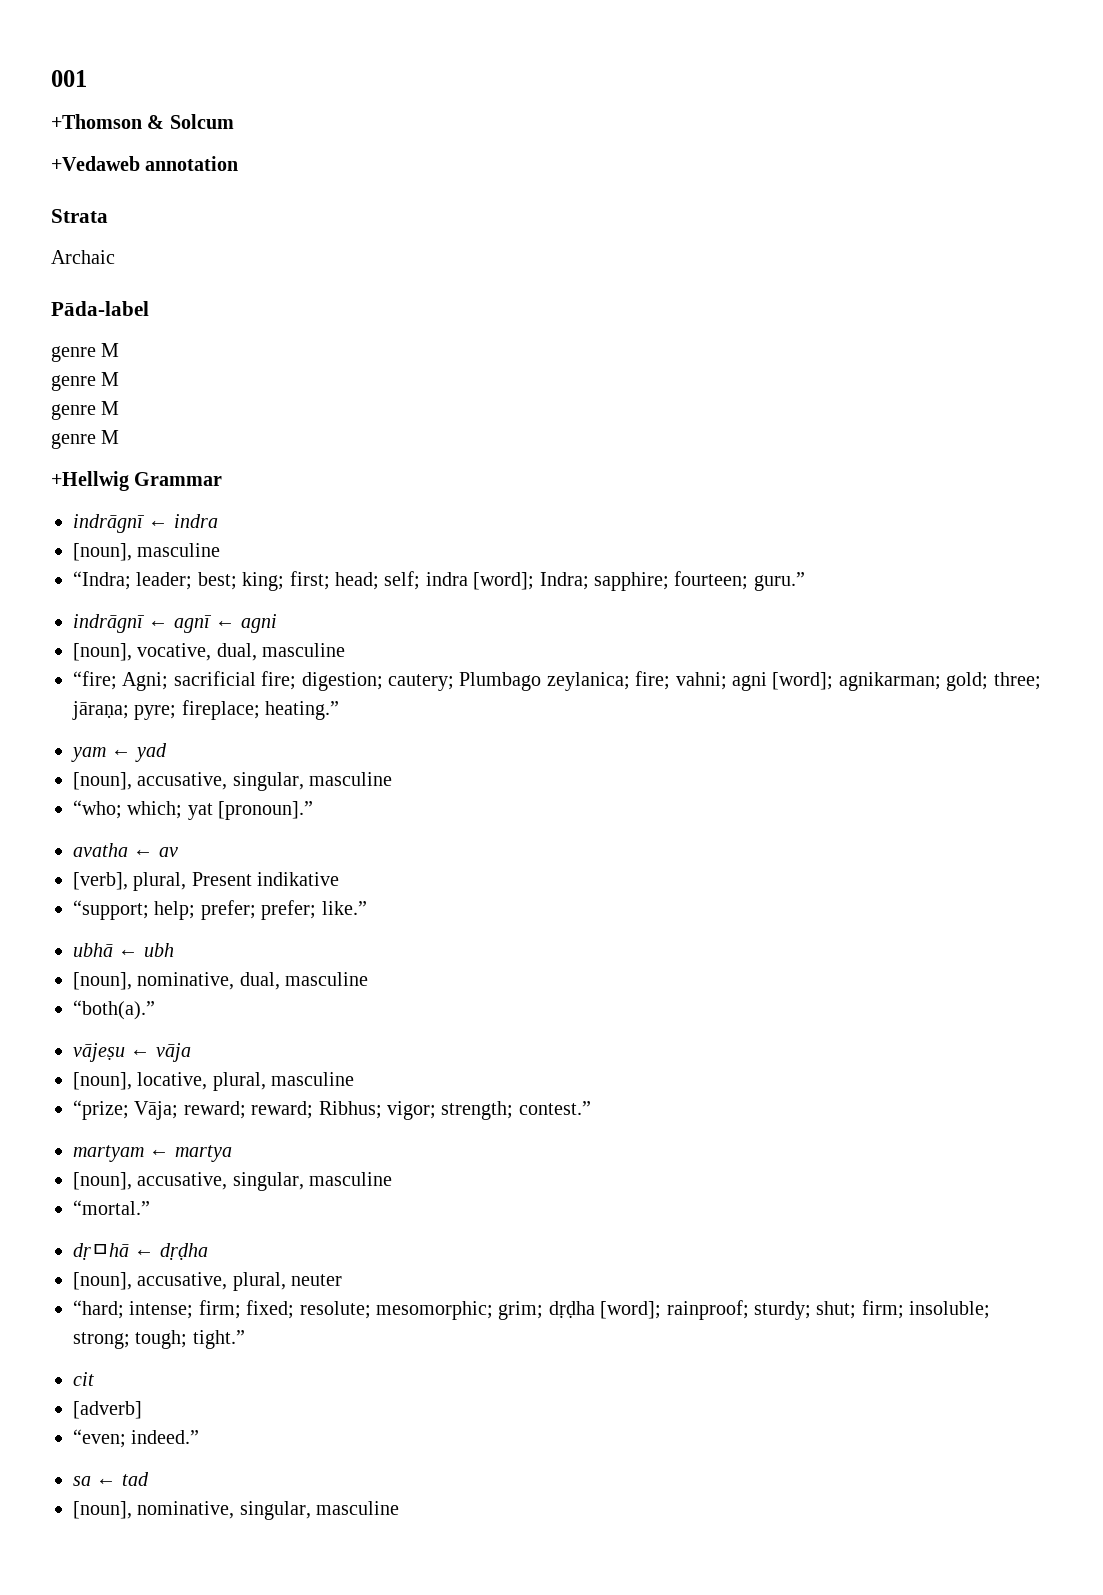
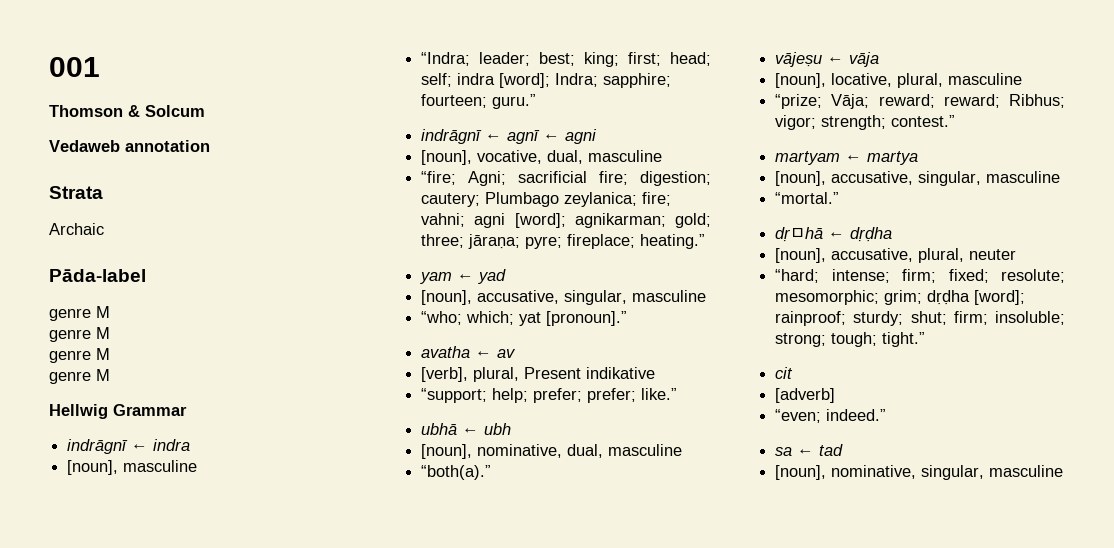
- +Thomson & Solcum
+ Thomson & Solcum
- +Vedaweb annotation
+ Vedaweb annotation
- +Hellwig Grammar
+ Hellwig Grammar

